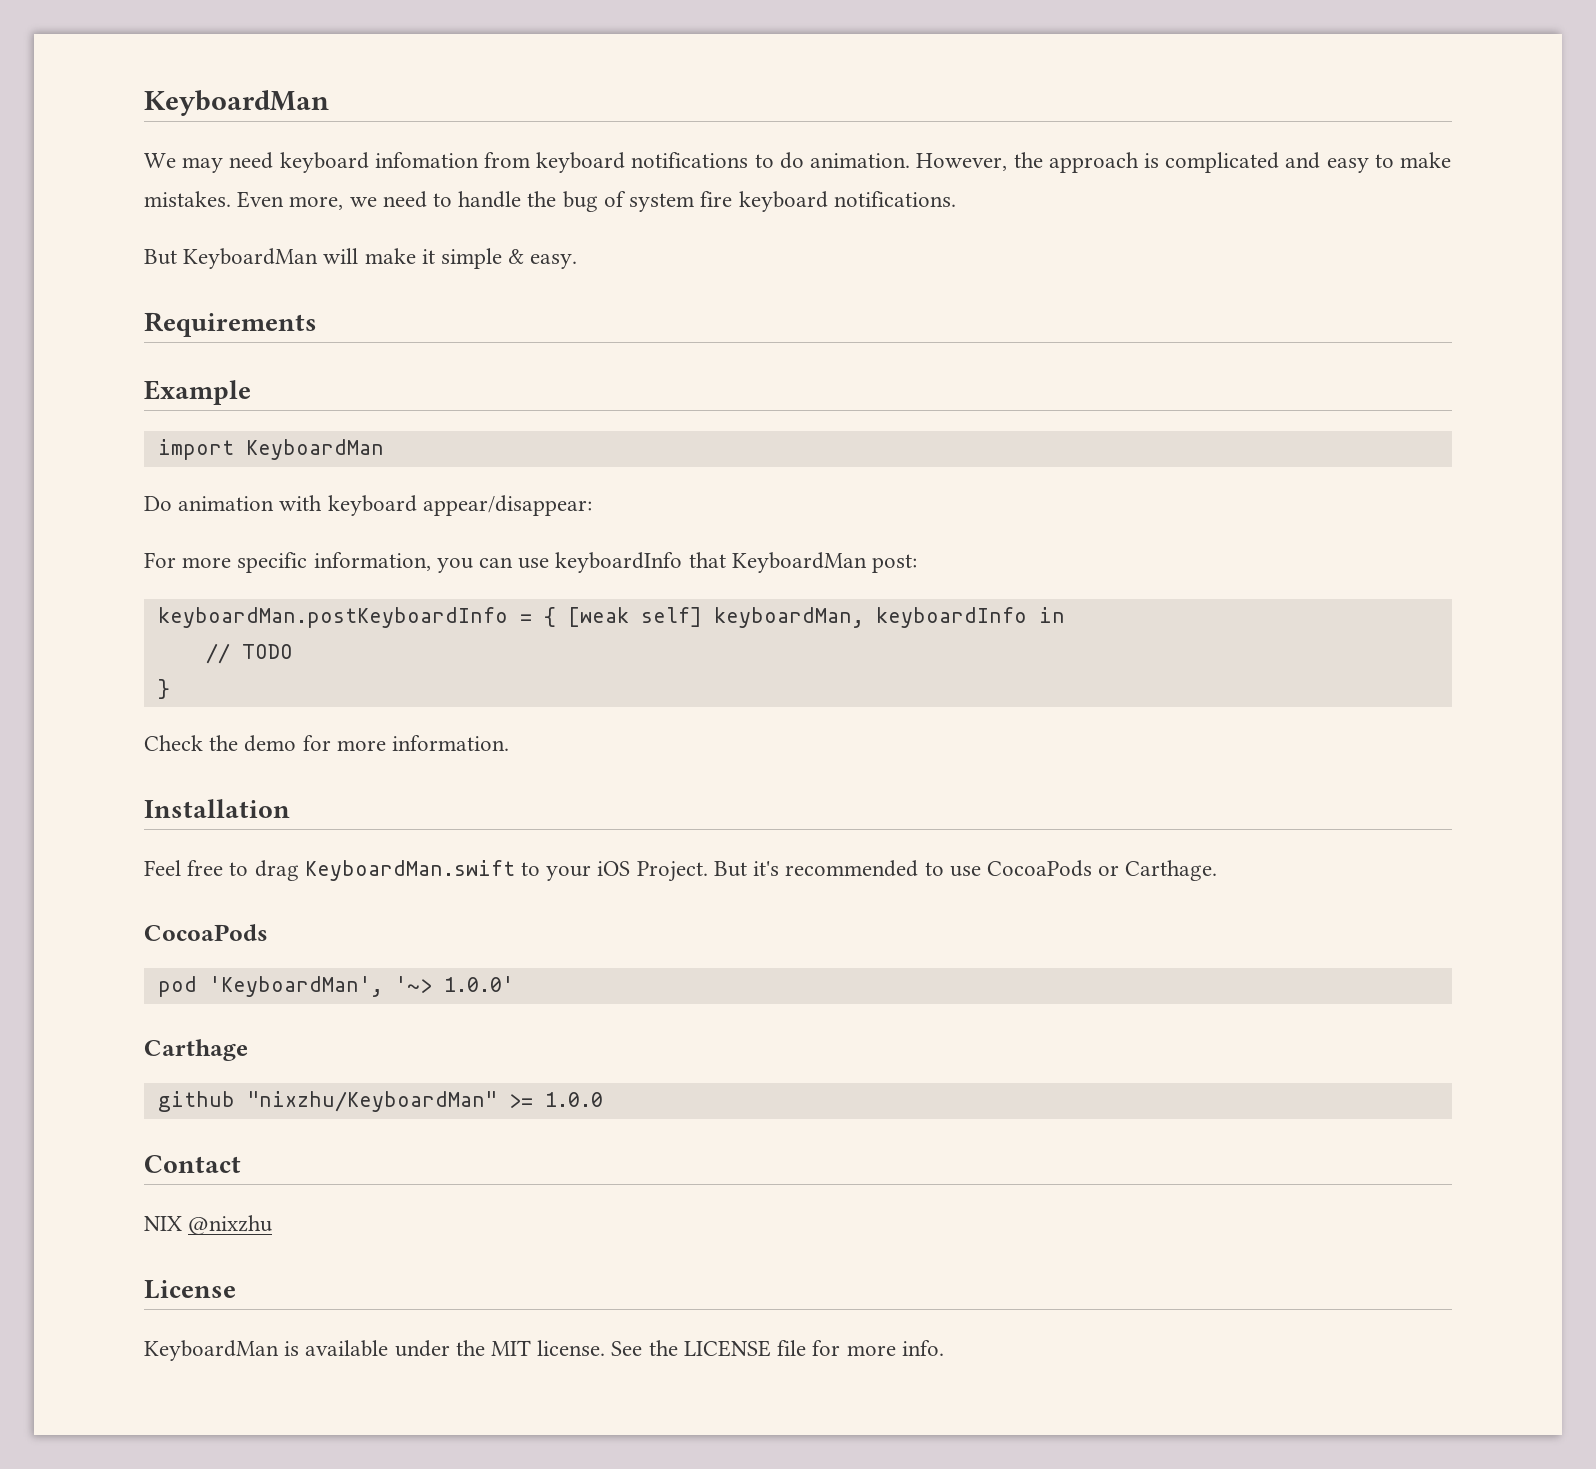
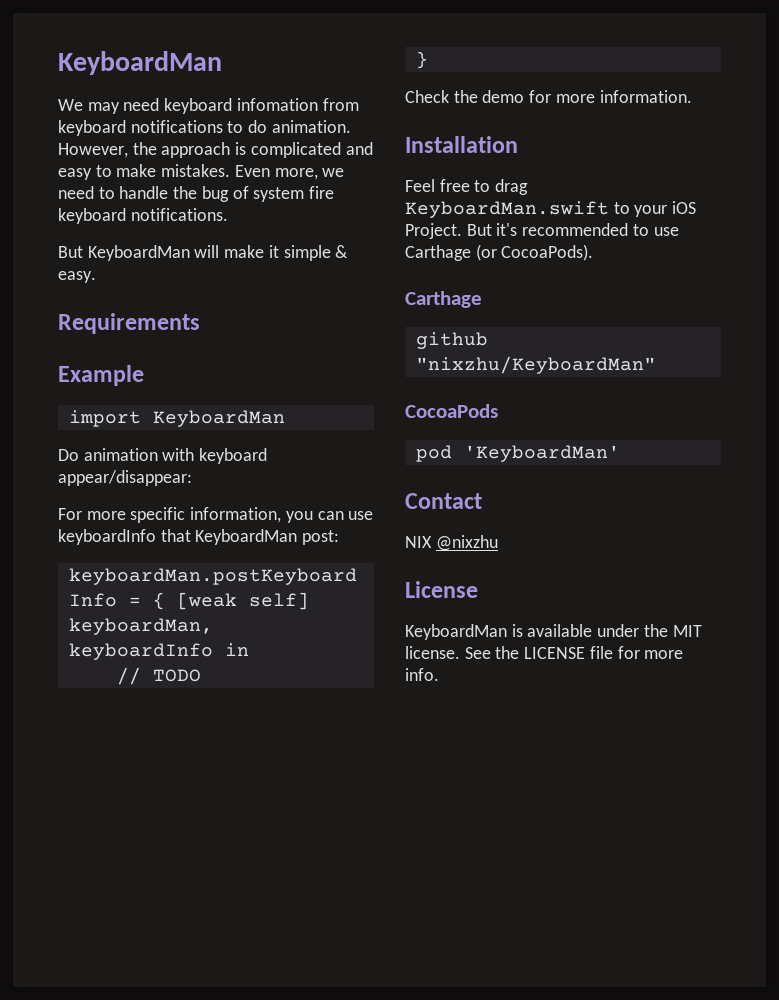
- But it's recommended to use CocoaPods or Carthage.
- CocoaPods
- pod 'KeyboardMan', '~> 1.0.0'
+ But it's recommended to use Carthage (or CocoaPods).
- github "nixzhu/KeyboardMan" >= 1.0.0
+ github "nixzhu/KeyboardMan"
+ CocoaPods
+ pod 'KeyboardMan'

